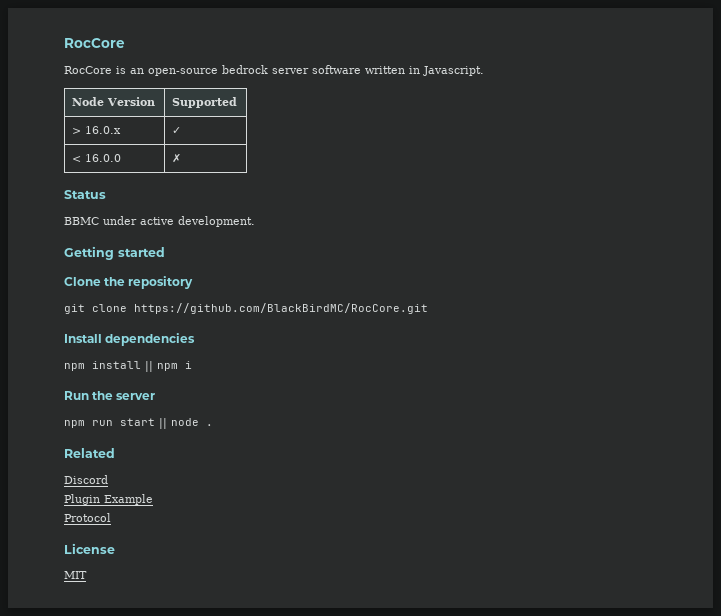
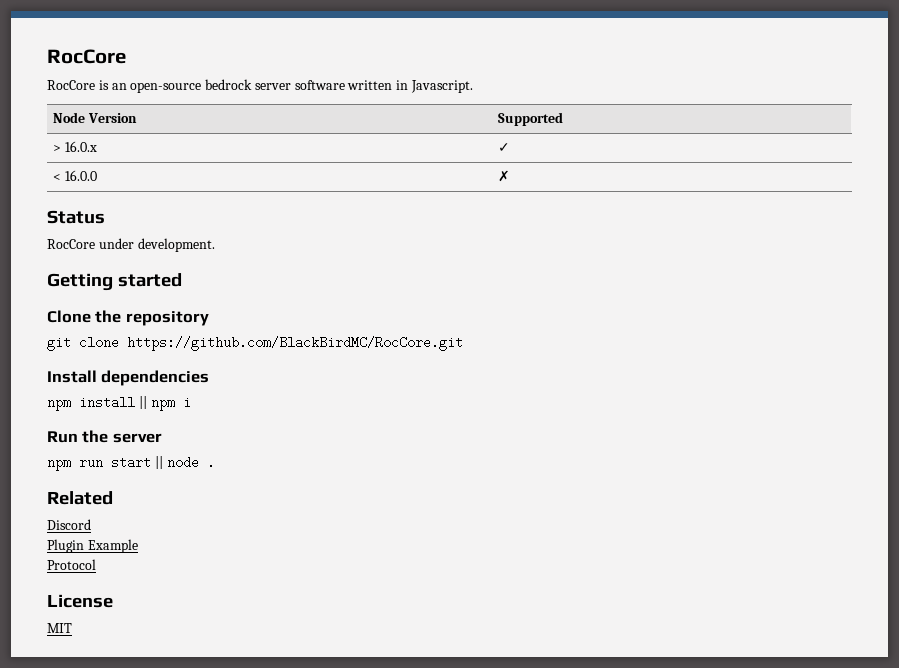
- BBMC under active development.
+ RocCore under development.

